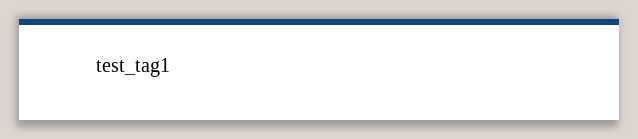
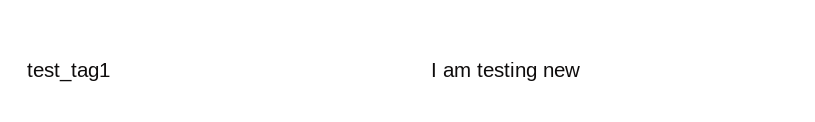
+ I am testing new

